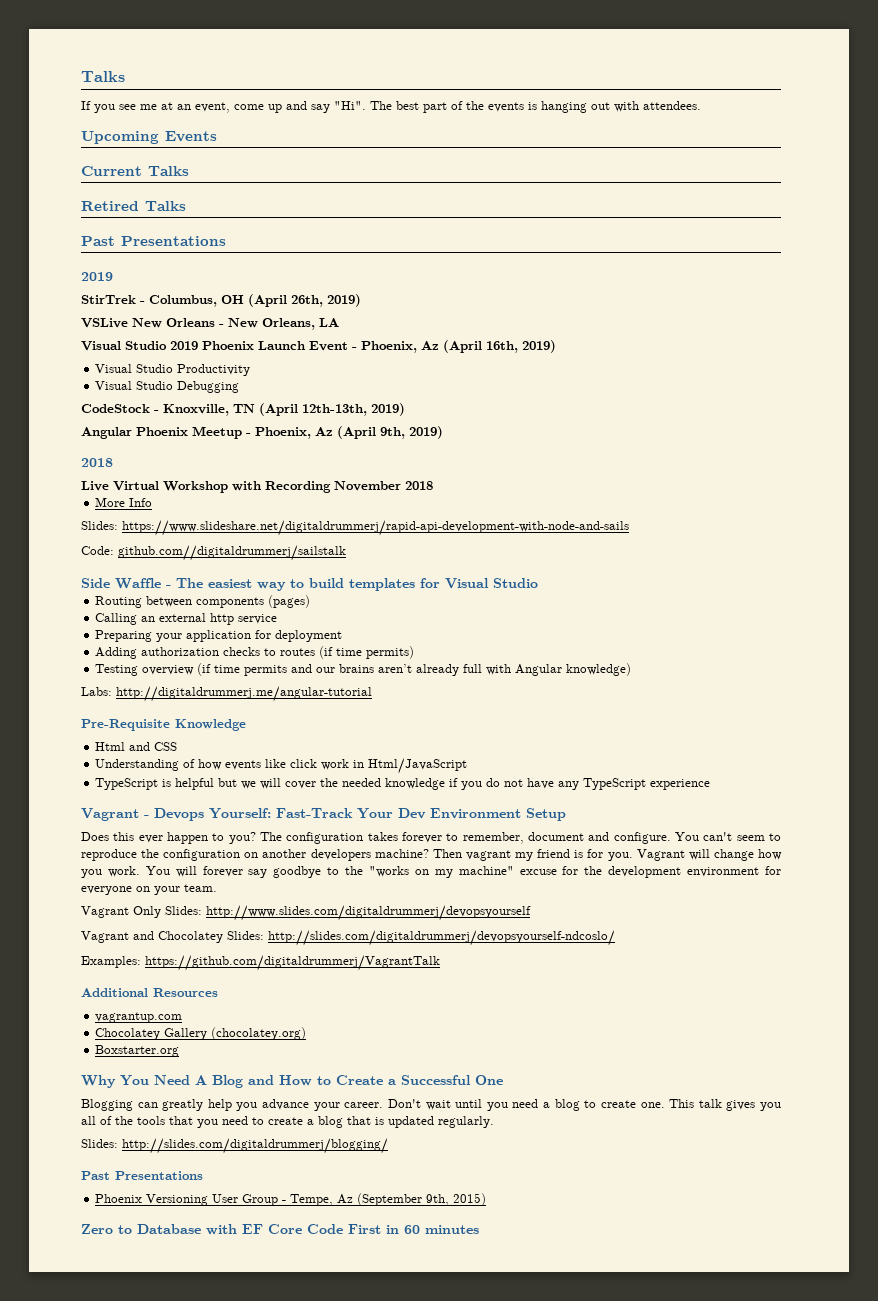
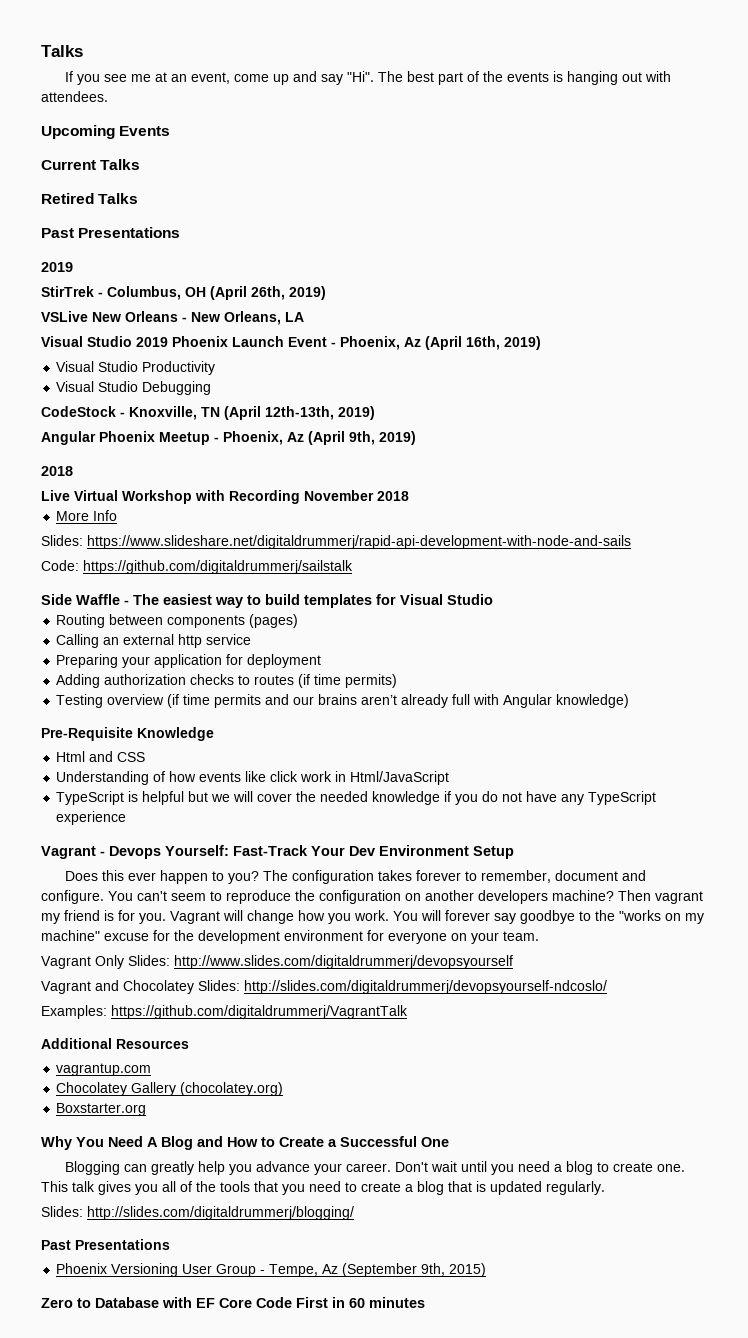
- Code: github.com//digitaldrummerj/sailstalk
+ Code: https://github.com/digitaldrummerj/sailstalk
- Labs: http://digitaldrummerj.me/angular-tutorial

